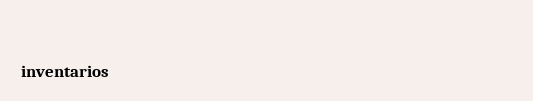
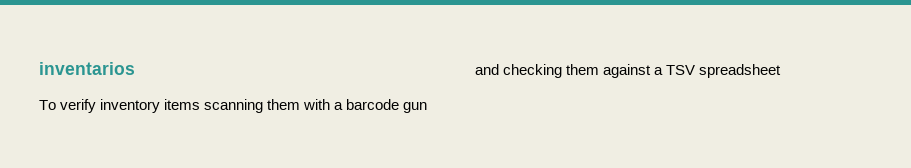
+ To verify inventory items scanning them with a barcode gun and checking them against a TSV spreadsheet

